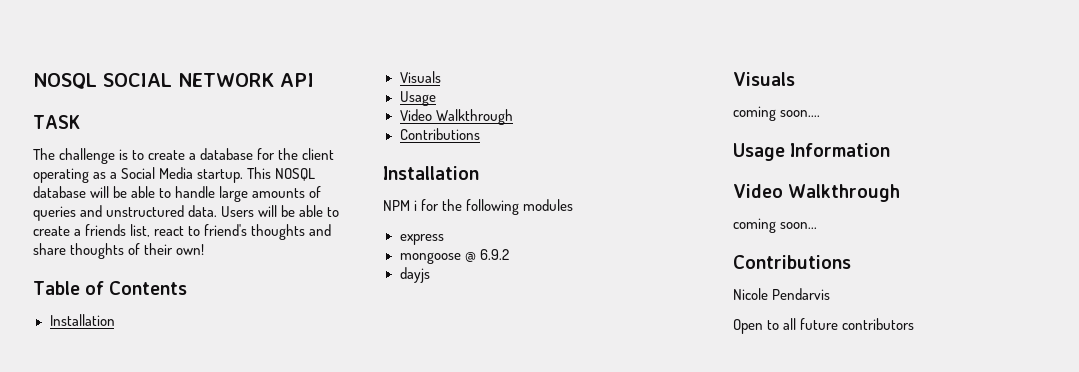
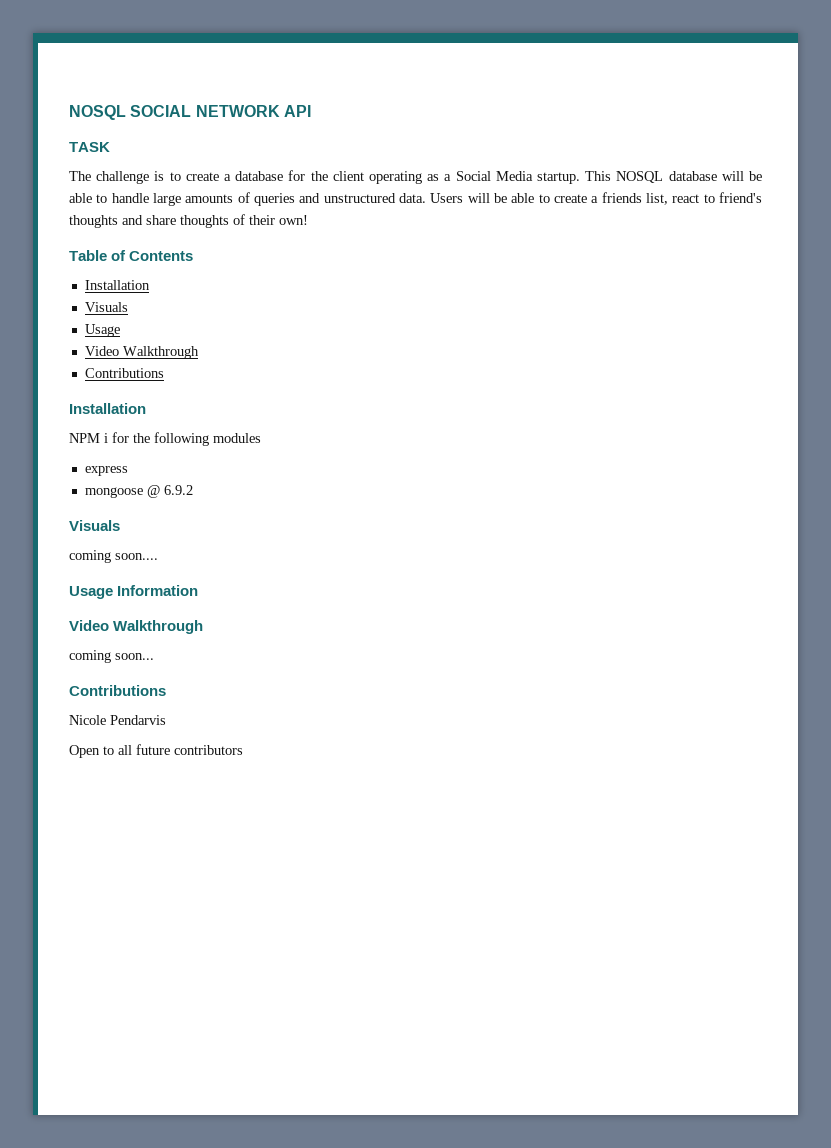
- dayjs

